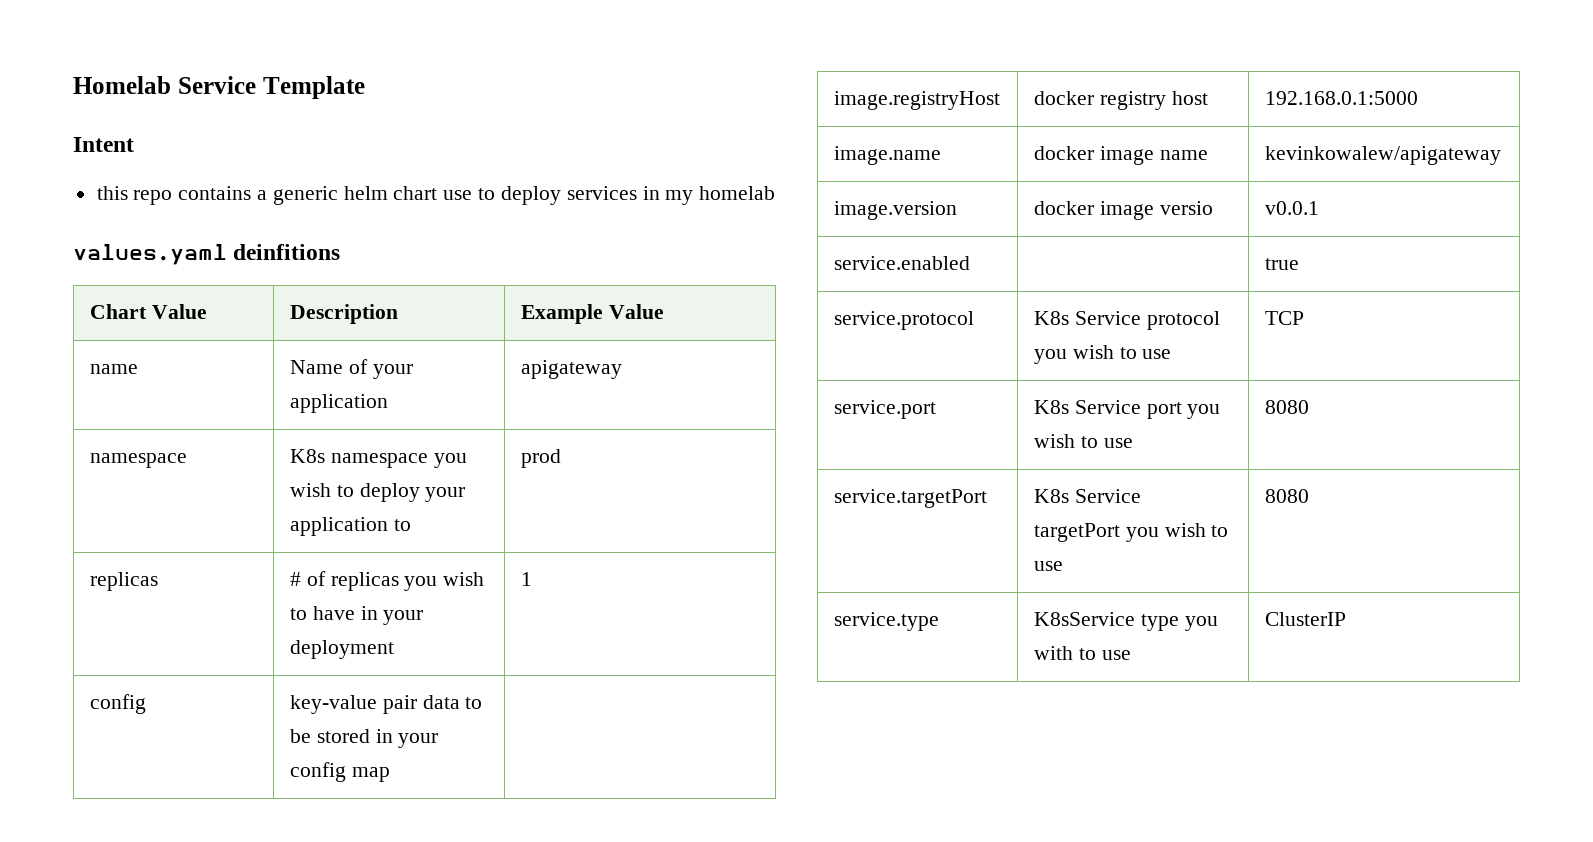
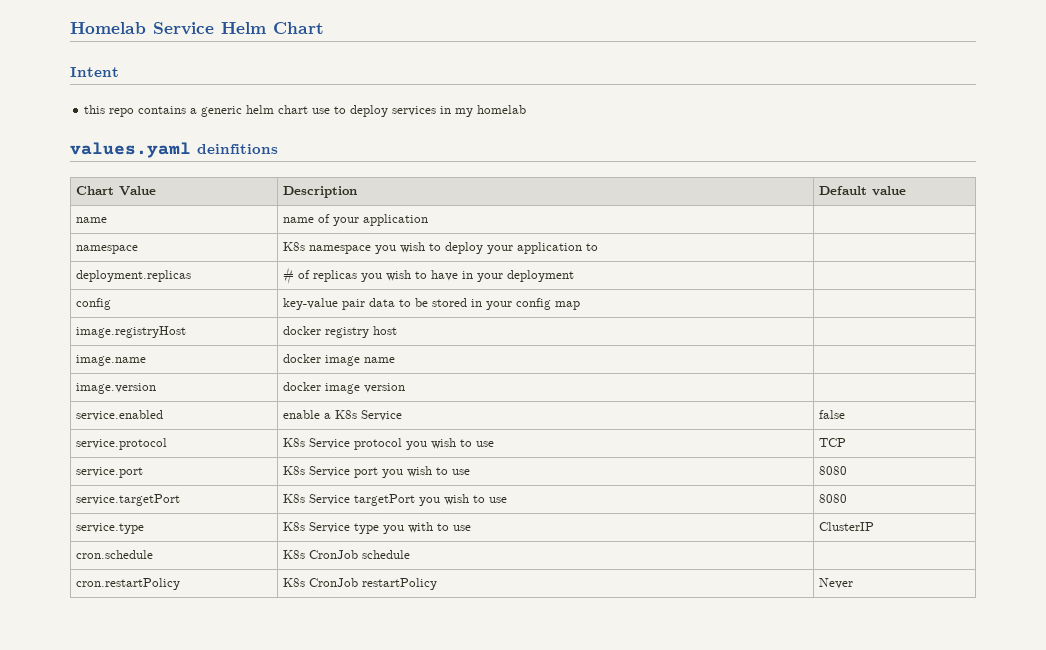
- Homelab Service Template
+ Homelab Service Helm Chart
- Chart Value | Description | Example Value
- name | Name of your application | apigateway
+ Chart Value | Description | Default value
+ name | name of your application |
- namespace | K8s namespace you wish to deploy your application to | prod
- replicas | # of replicas you wish to have in your deployment | 1
+ namespace | K8s namespace you wish to deploy your application to |
+ deployment.replicas | # of replicas you wish to have in your deployment |
- image.registryHost | docker registry host | 192.168.0.1:5000
+ image.registryHost | docker registry host |
- image.name | docker image name | kevinkowalew/apigateway
+ image.name | docker image name |
- image.version | docker image versio | v0.0.1
+ image.version | docker image version |
- service.enabled | | true
+ service.enabled | enable a K8s Service | false
- service.type | K8sService type you with to use | ClusterIP
+ service.type | K8s Service type you with to use | ClusterIP
+ cron.schedule | K8s CronJob schedule |
+ cron.restartPolicy | K8s CronJob restartPolicy | Never

